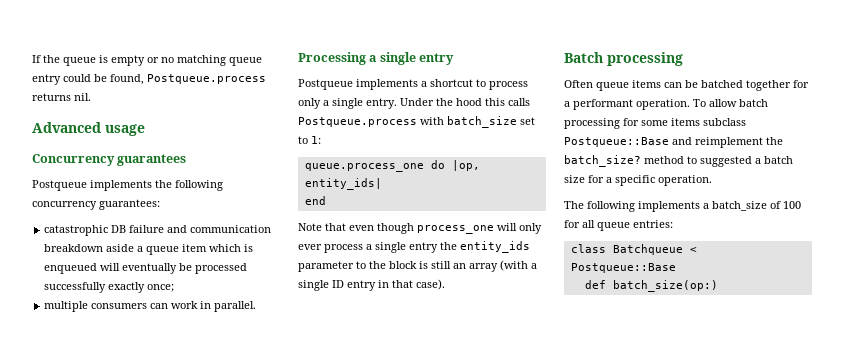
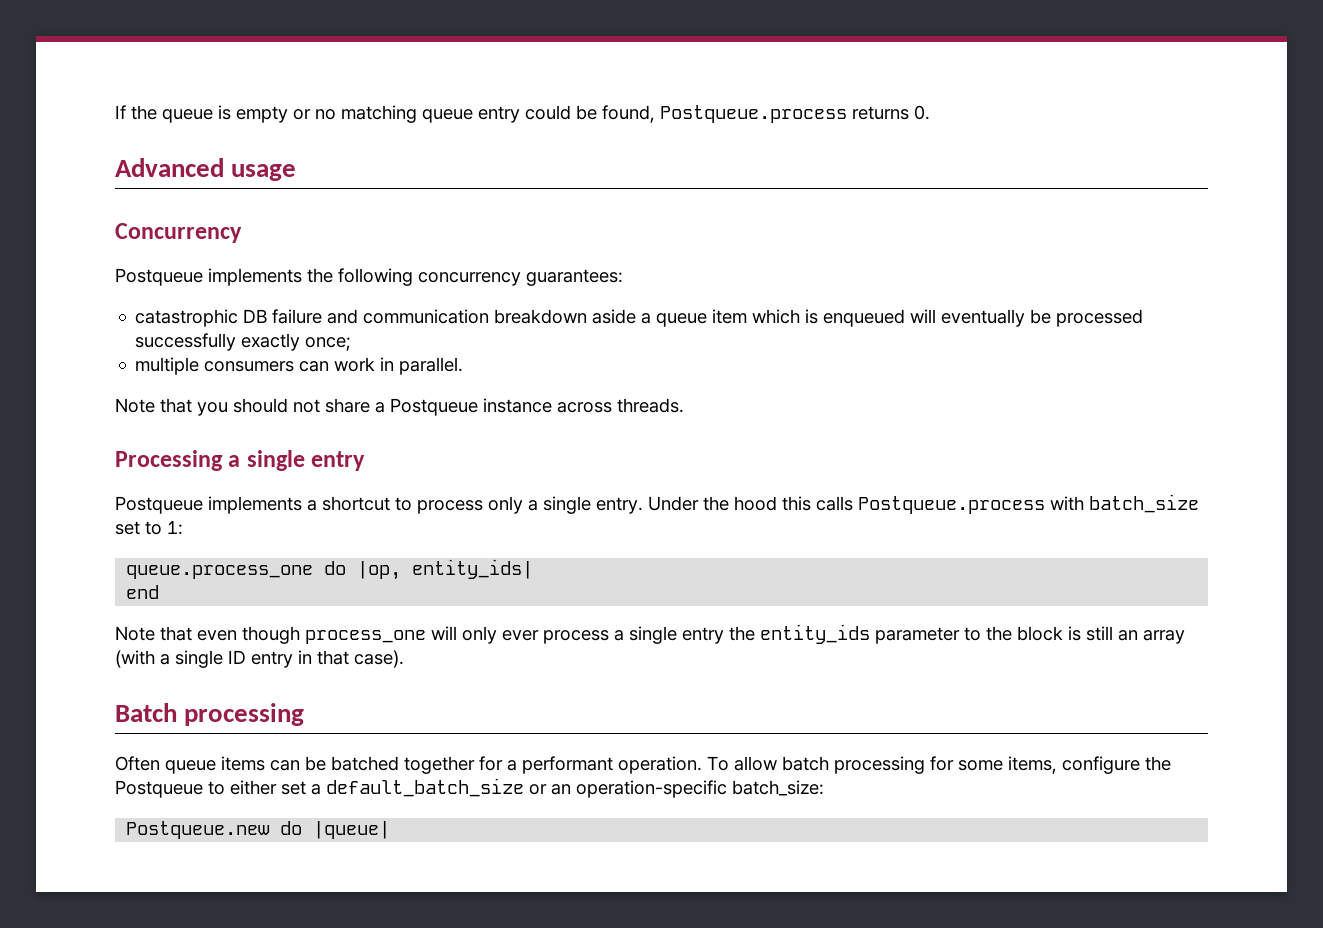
- If the queue is empty or no matching queue entry could be found, Postqueue.process returns nil.
+ If the queue is empty or no matching queue entry could be found, Postqueue.process returns 0.
- Concurrency guarantees
+ Concurrency
+ Note that you should not share a Postqueue instance across threads.
- To allow batch processing for some items subclass Postqueue::Base and reimplement the batch_size? method to suggested a batch size for a specific operation.
- The following implements a batch_size of 100 for all queue entries:
- class Batchqueue < Postqueue::Base
- def batch_size(op:)
+ To allow batch processing for some items, configure the Postqueue to either set a default_batch_size or an operation-specific batch_size:
+ Postqueue.new do |queue|

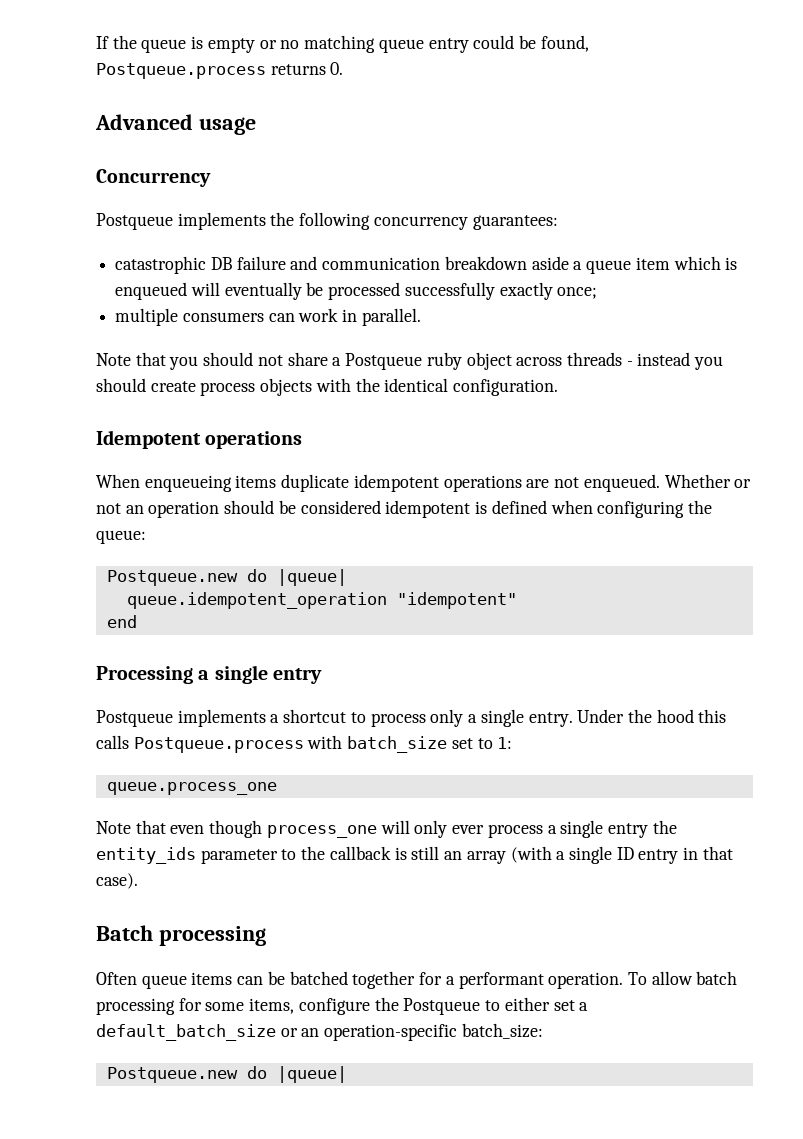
- Note that you should not share a Postqueue instance across threads.
+ Note that you should not share a Postqueue ruby object across threads - instead you should create process objects with the identical configuration.
+ Idempotent operations
+ When enqueueing items duplicate idempotent operations are not enqueued. Whether or not an operation should be considered idempotent is defined when configuring the queue:
+ Postqueue.new do |queue|
+ queue.idempotent_operation "idempotent"
+ end
- queue.process_one do |op, entity_ids|
- end
+ queue.process_one
- Note that even though process_one will only ever process a single entry the entity_ids parameter to the block is still an array (with a single ID entry in that case).
+ Note that even though process_one will only ever process a single entry the entity_ids parameter to the callback is still an array (with a single ID entry in that case).

